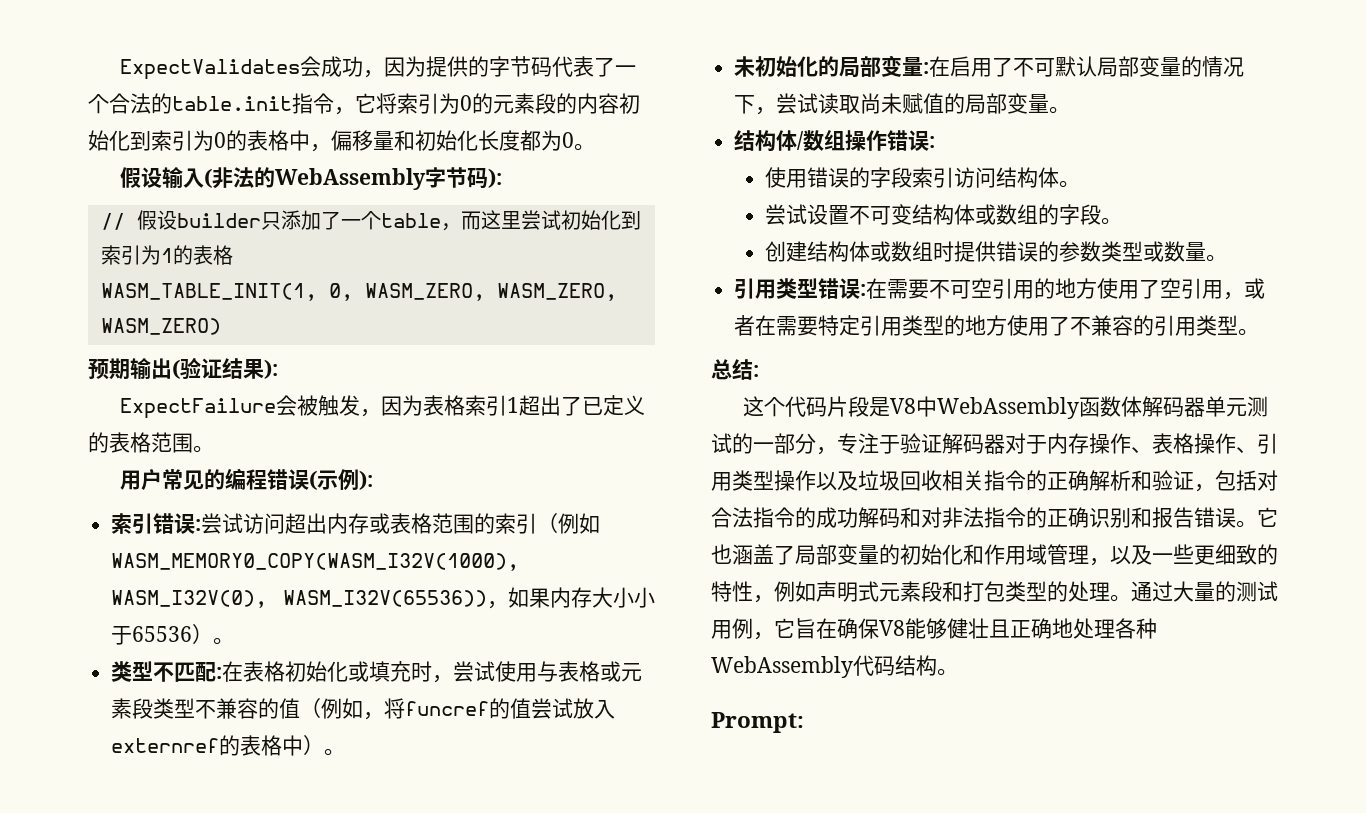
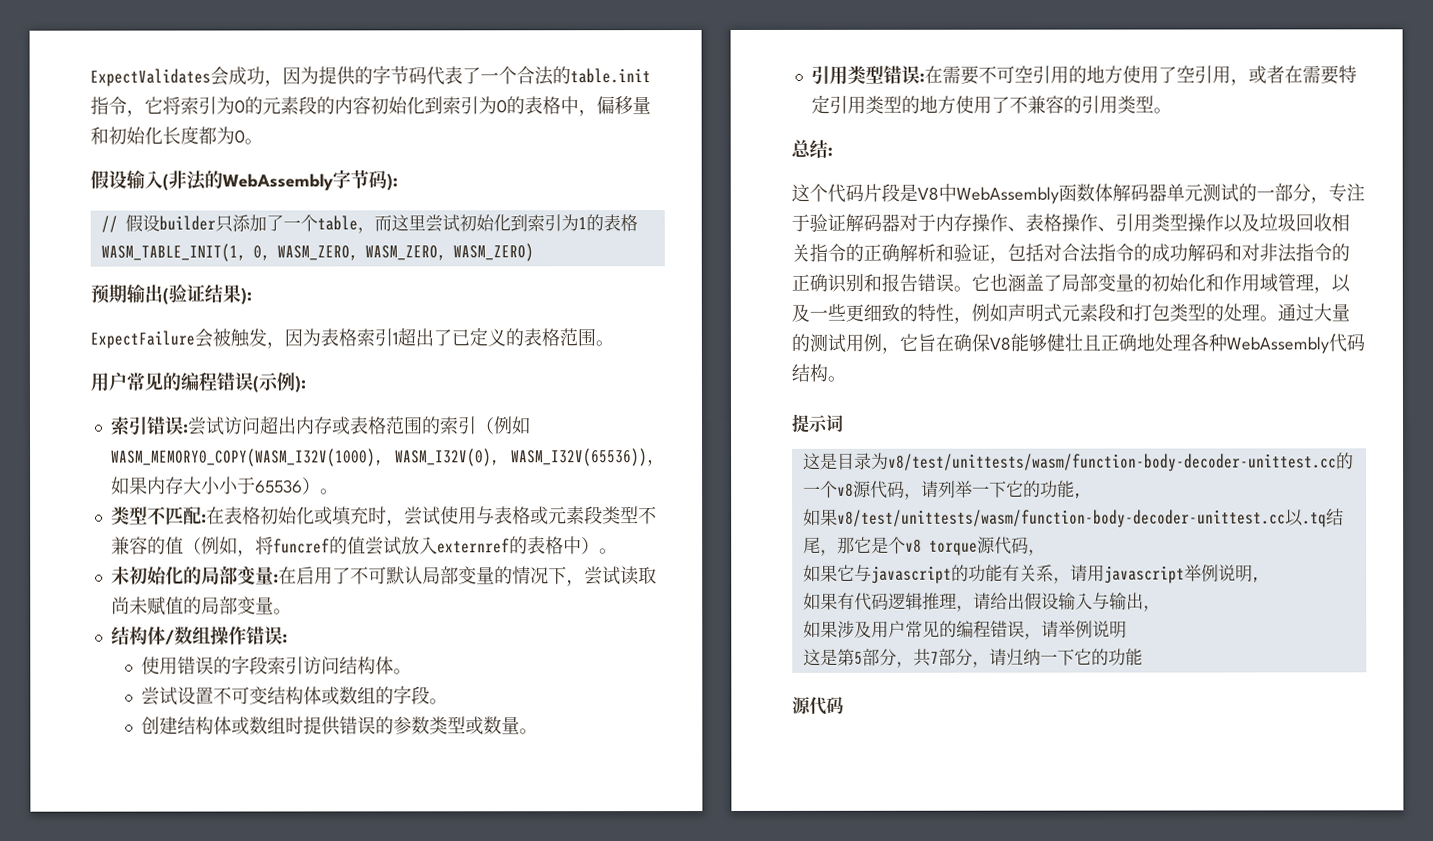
- Prompt:
+ 提示词
+ 这是目录为v8/test/unittests/wasm/function-body-decoder-unittest.cc的一个v8源代码，请列举一下它的功能,
+ 如果v8/test/unittests/wasm/function-body-decoder-unittest.cc以.tq结尾，那它是个v8 torque源代码，
+ 如果它与javascript的功能有关系，请用javascript举例说明,
+ 如果有代码逻辑推理，请给出假设输入与输出，
+ 如果涉及用户常见的编程错误，请举例说明
+ 这是第5部分，共7部分，请归纳一下它的功能
+ 源代码

